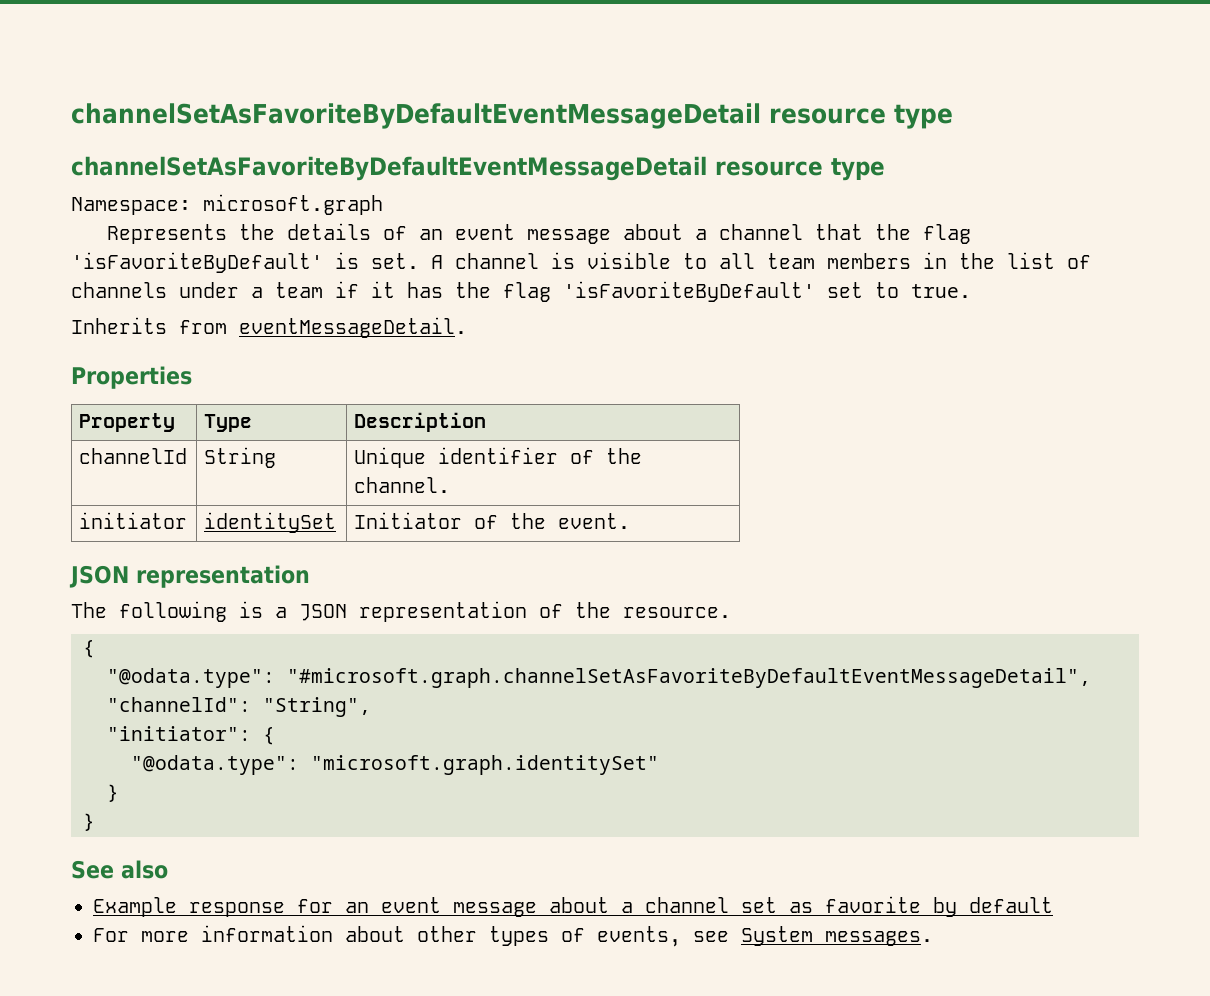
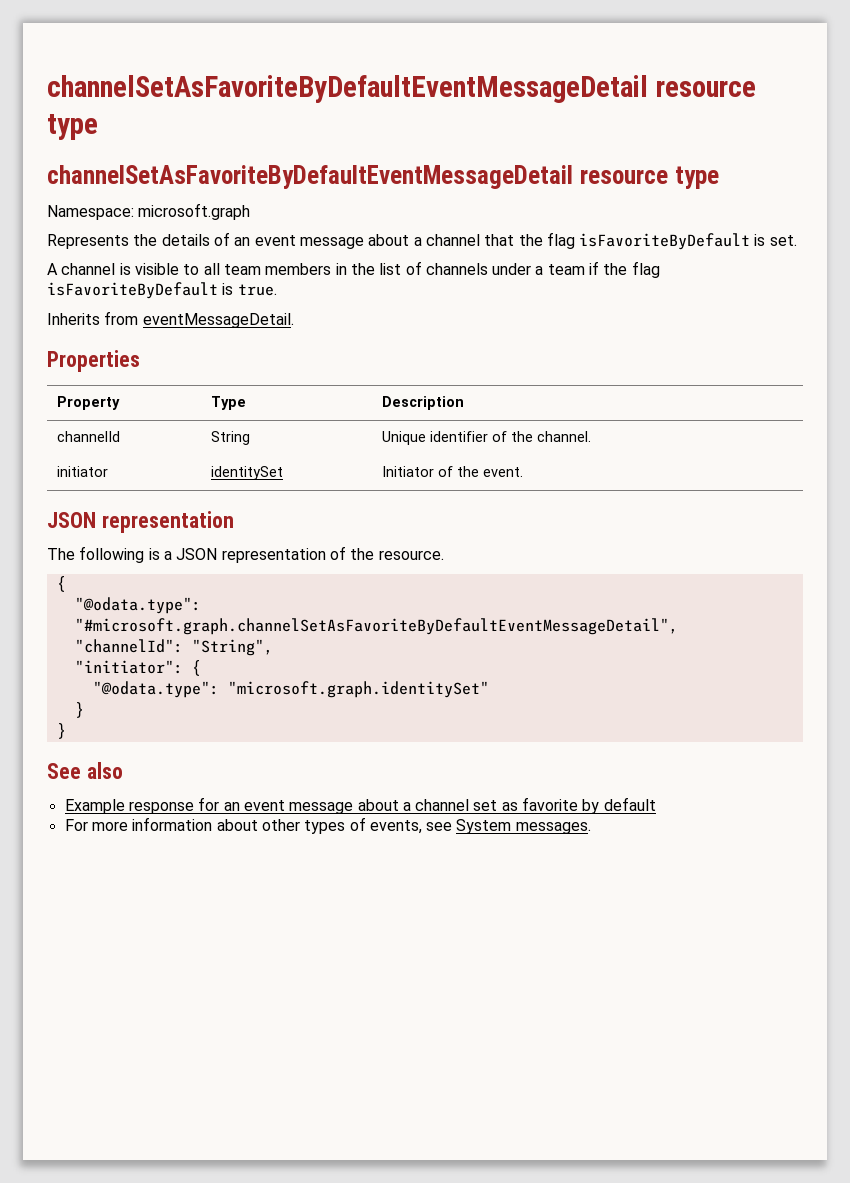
- Represents the details of an event message about a channel that the flag 'isFavoriteByDefault' is set. A channel is visible to all team members in the list of channels under a team if it has the flag 'isFavoriteByDefault' set to true.
+ Represents the details of an event message about a channel that the flag isFavoriteByDefault is set.
+ A channel is visible to all team members in the list of channels under a team if the flag isFavoriteByDefault is true.

